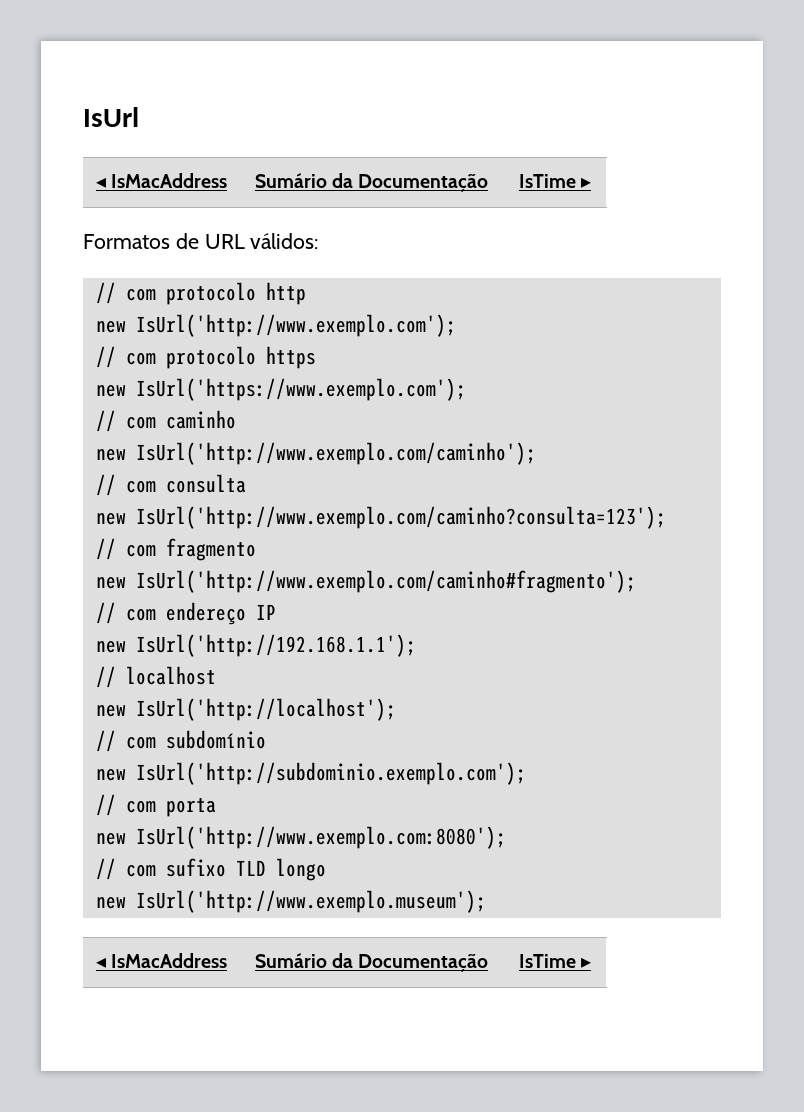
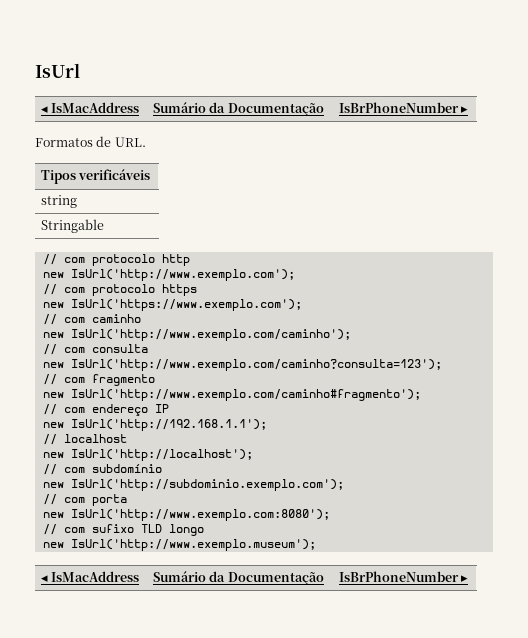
  IsUrl
- ◂ IsMacAddress | Sumário da Documentação | IsTime ▸
+ ◂ IsMacAddress | Sumário da Documentação | IsBrPhoneNumber ▸
- Formatos de URL válidos:
+ Formatos de URL.
+ Tipos verificáveis
+ string
+ Stringable
  new IsUrl('http://www.exemplo.museum');
- ◂ IsMacAddress | Sumário da Documentação | IsTime ▸
+ ◂ IsMacAddress | Sumário da Documentação | IsBrPhoneNumber ▸

